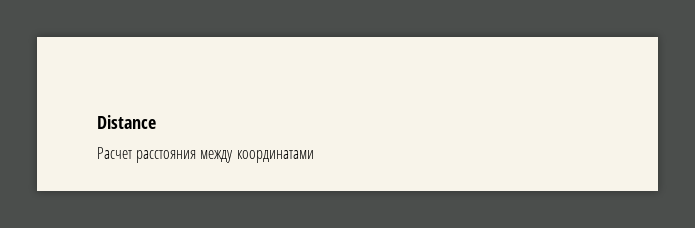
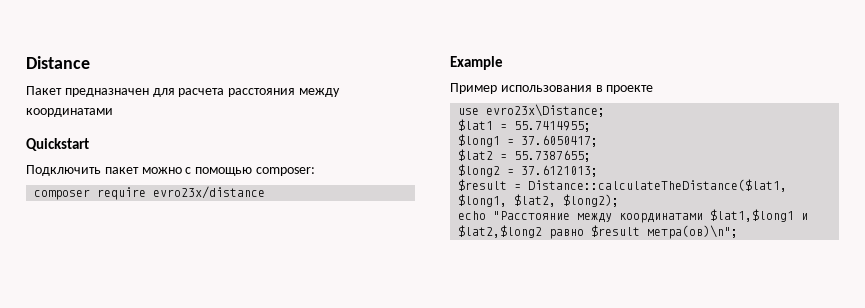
- Расчет расстояния между координатами
+ Пакет предназначен для расчета расстояния между координатами
+ Quickstart
+ Подключить пакет можно с помощью composer:
+ composer require evro23x/distance
+ Example
+ Пример использования в проекте
+ use evro23x\Distance;
+ $lat1 = 55.7414955;
+ $long1 = 37.6050417;
+ $lat2 = 55.7387655;
+ $long2 = 37.6121013;
+ $result = Distance::calculateTheDistance($lat1, $long1, $lat2, $long2);
+ echo "Расстояние между координатами $lat1,$long1 и $lat2,$long2 равно $result метра(ов)\n";

